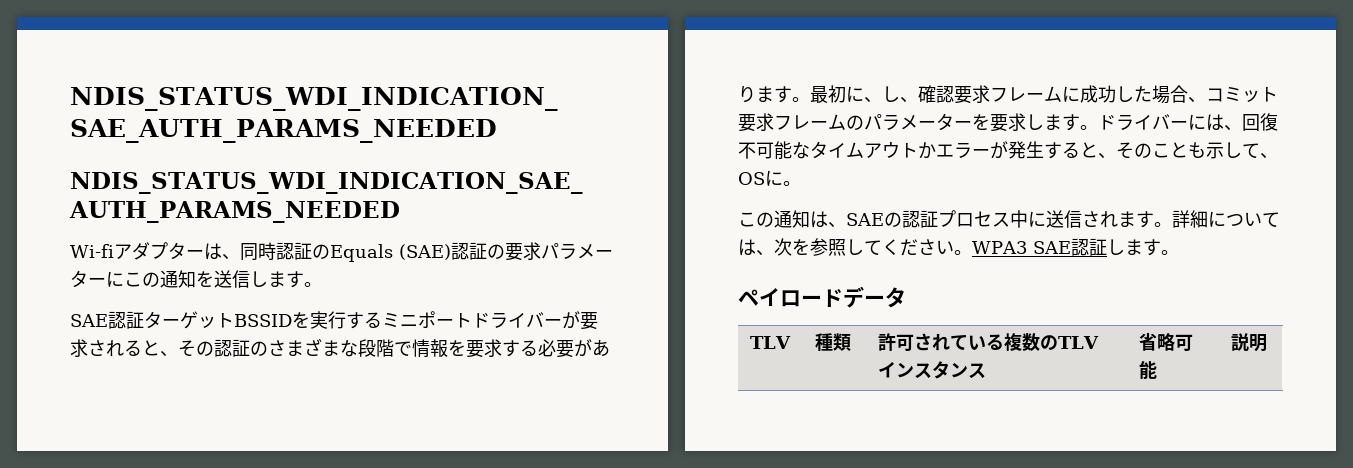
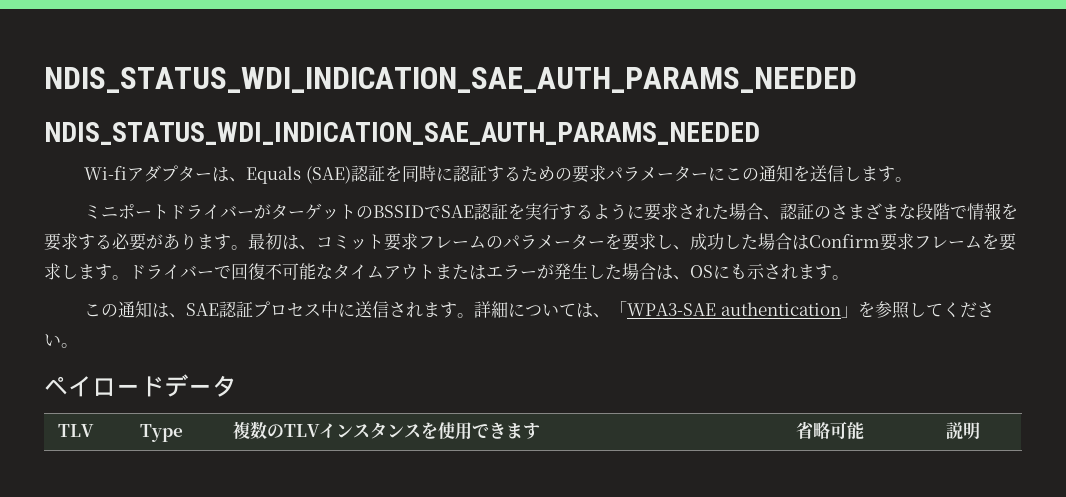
- Wi-fiアダプターは、同時認証のEquals (SAE)認証の要求パラメーターにこの通知を送信します。
+ Wi-fiアダプターは、Equals (SAE)認証を同時に認証するための要求パラメーターにこの通知を送信します。
- SAE認証ターゲットBSSIDを実行するミニポートドライバーが要求されると、その認証のさまざまな段階で情報を要求する必要があります。
+ ミニポートドライバーがターゲットのBSSIDでSAE認証を実行するように要求された場合、認証のさまざまな段階で情報を要求する必要があります。
- 最初に、し、確認要求フレームに成功した場合、コミット要求フレームのパラメーターを要求します。
+ 最初は、コミット要求フレームのパラメーターを要求し、成功した場合はConfirm要求フレームを要求します。
- ドライバーには、回復不可能なタイムアウトかエラーが発生すると、そのことも示して、OSに。
+ ドライバーで回復不可能なタイムアウトまたはエラーが発生した場合は、OSにも示されます。
- この通知は、SAEの認証プロセス中に送信されます。
+ この通知は、SAE認証プロセス中に送信されます。
- 詳細については、次を参照してください。WPA3 SAE認証します。
+ 詳細については、「WPA3-SAE authentication」を参照してください。
- TLV | 種類 | 許可されている複数のTLVインスタンス | 省略可能 | 説明
+ TLV | Type | 複数のTLVインスタンスを使用できます | 省略可能 | 説明

